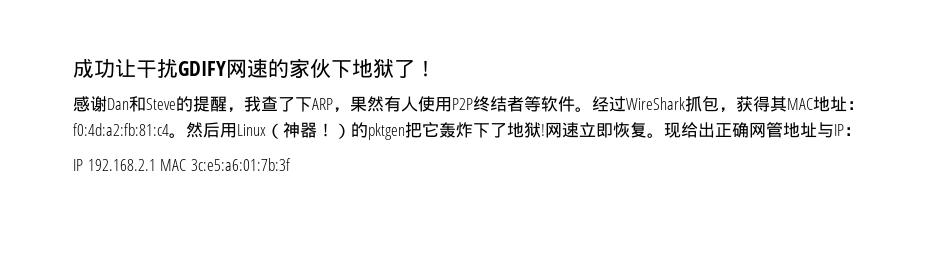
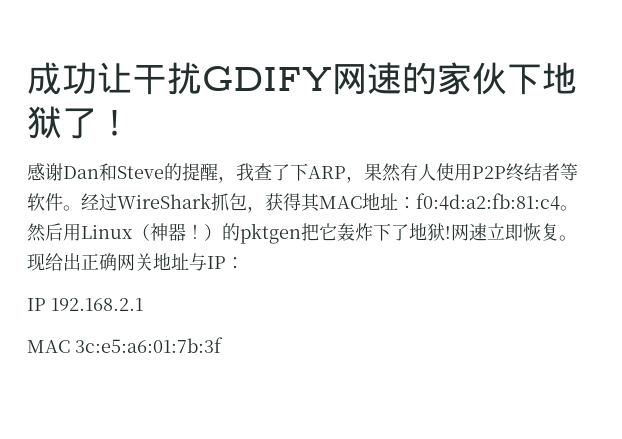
- 现给出正确网管地址与IP：
+ 现给出正确网关地址与IP：
- IP 192.168.2.1 MAC 3c:e5:a6:01:7b:3f
+ IP 192.168.2.1
+ MAC 3c:e5:a6:01:7b:3f

